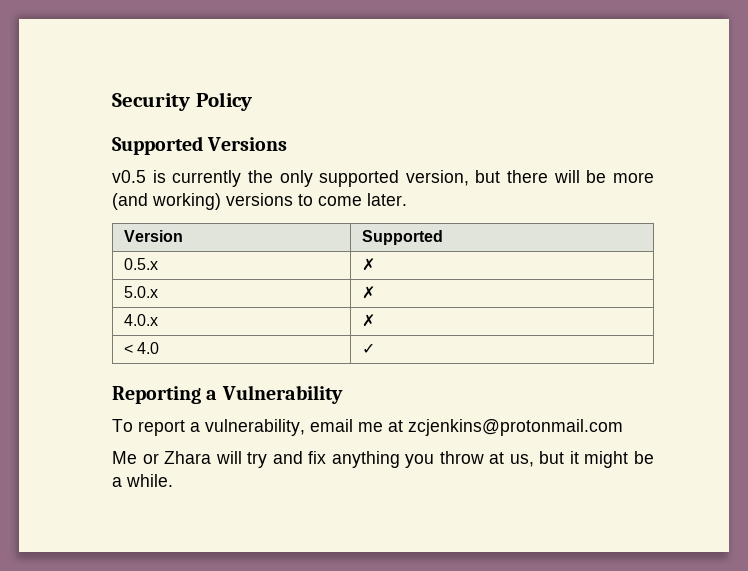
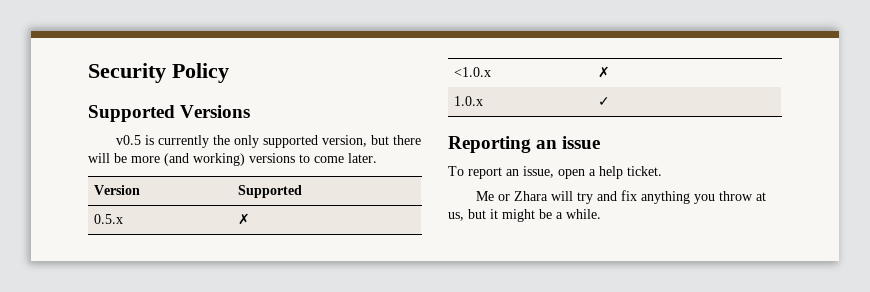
- 5.0.x | ✗
- 4.0.x | ✗
- < 4.0 | ✓
+ <1.0.x | ✗
+ 1.0.x | ✓
- Reporting a Vulnerability
+ Reporting an issue
- To report a vulnerability, email me at zcjenkins@protonmail.com
+ To report an issue, open a help ticket.

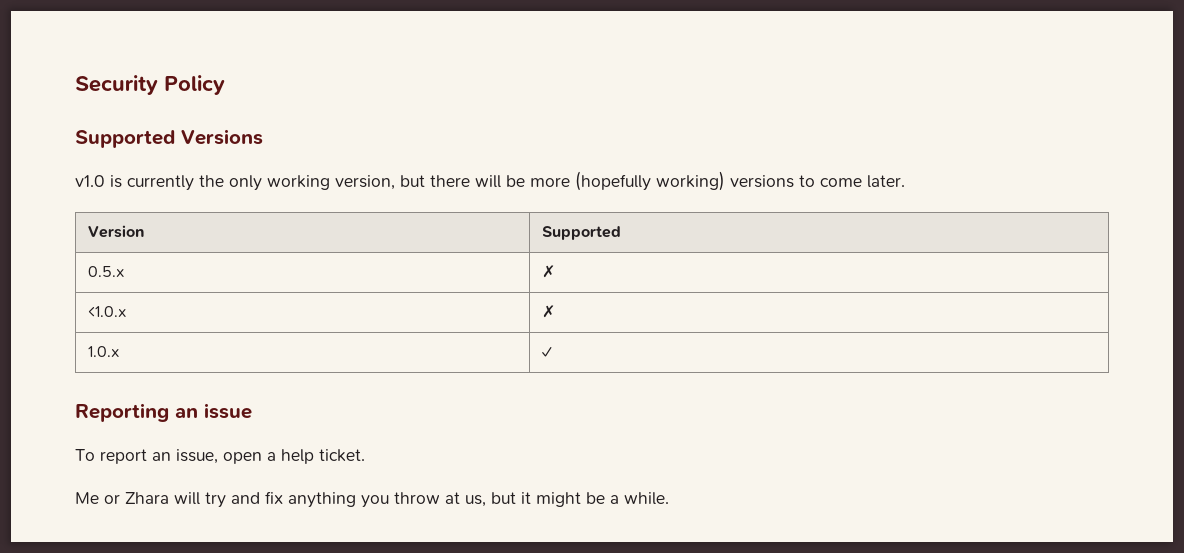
- v0.5 is currently the only supported version, but there will be more (and working) versions to come later.
+ v1.0 is currently the only working version, but there will be more (hopefully working) versions to come later.

